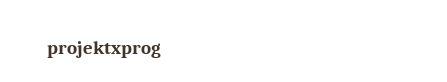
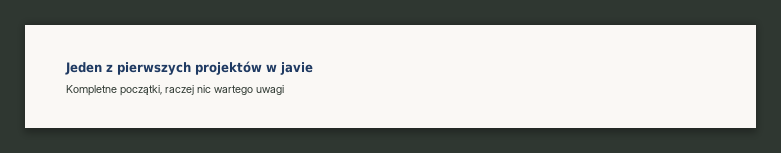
- projektxprog
+ Jeden z pierwszych projektów w javie
+ Kompletne początki, raczej nic wartego uwagi

